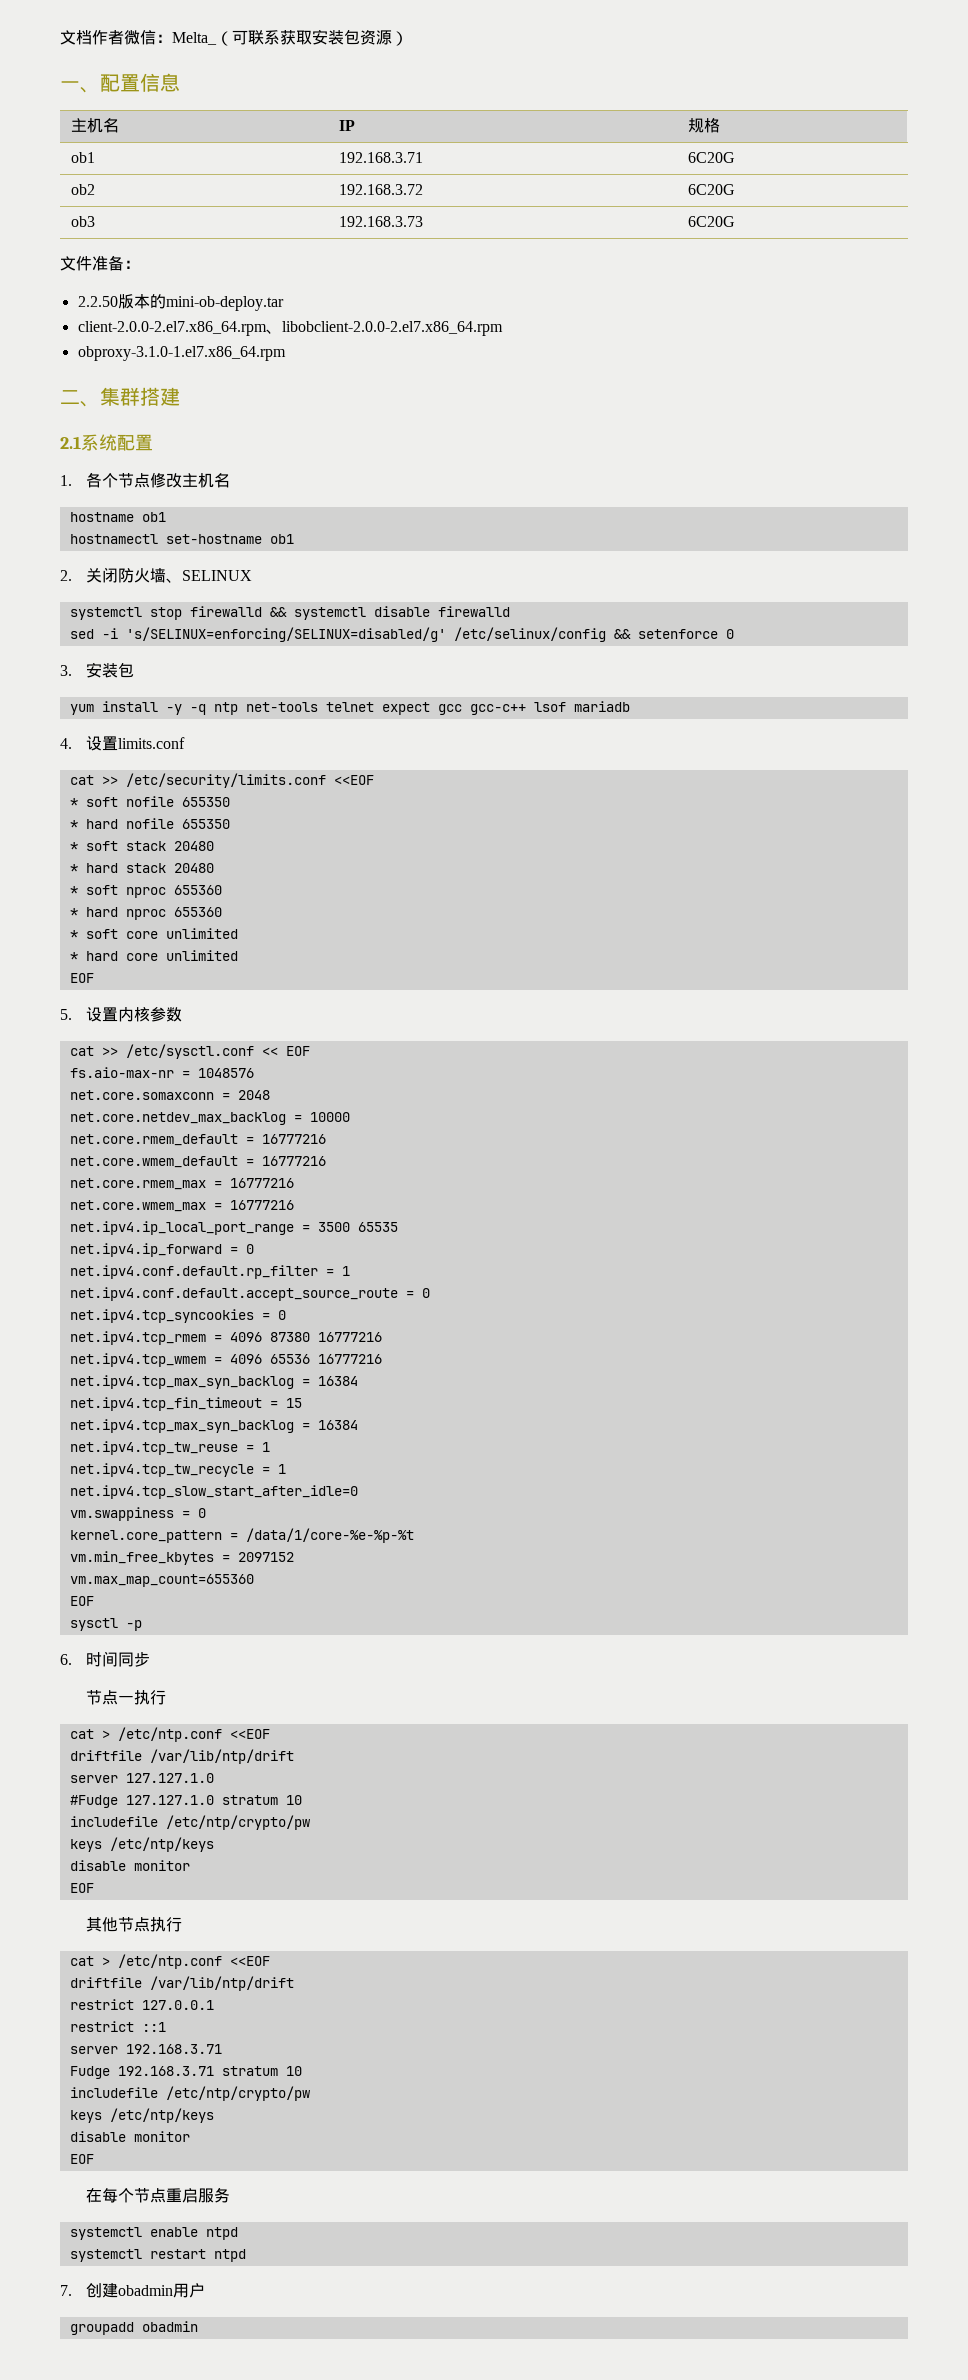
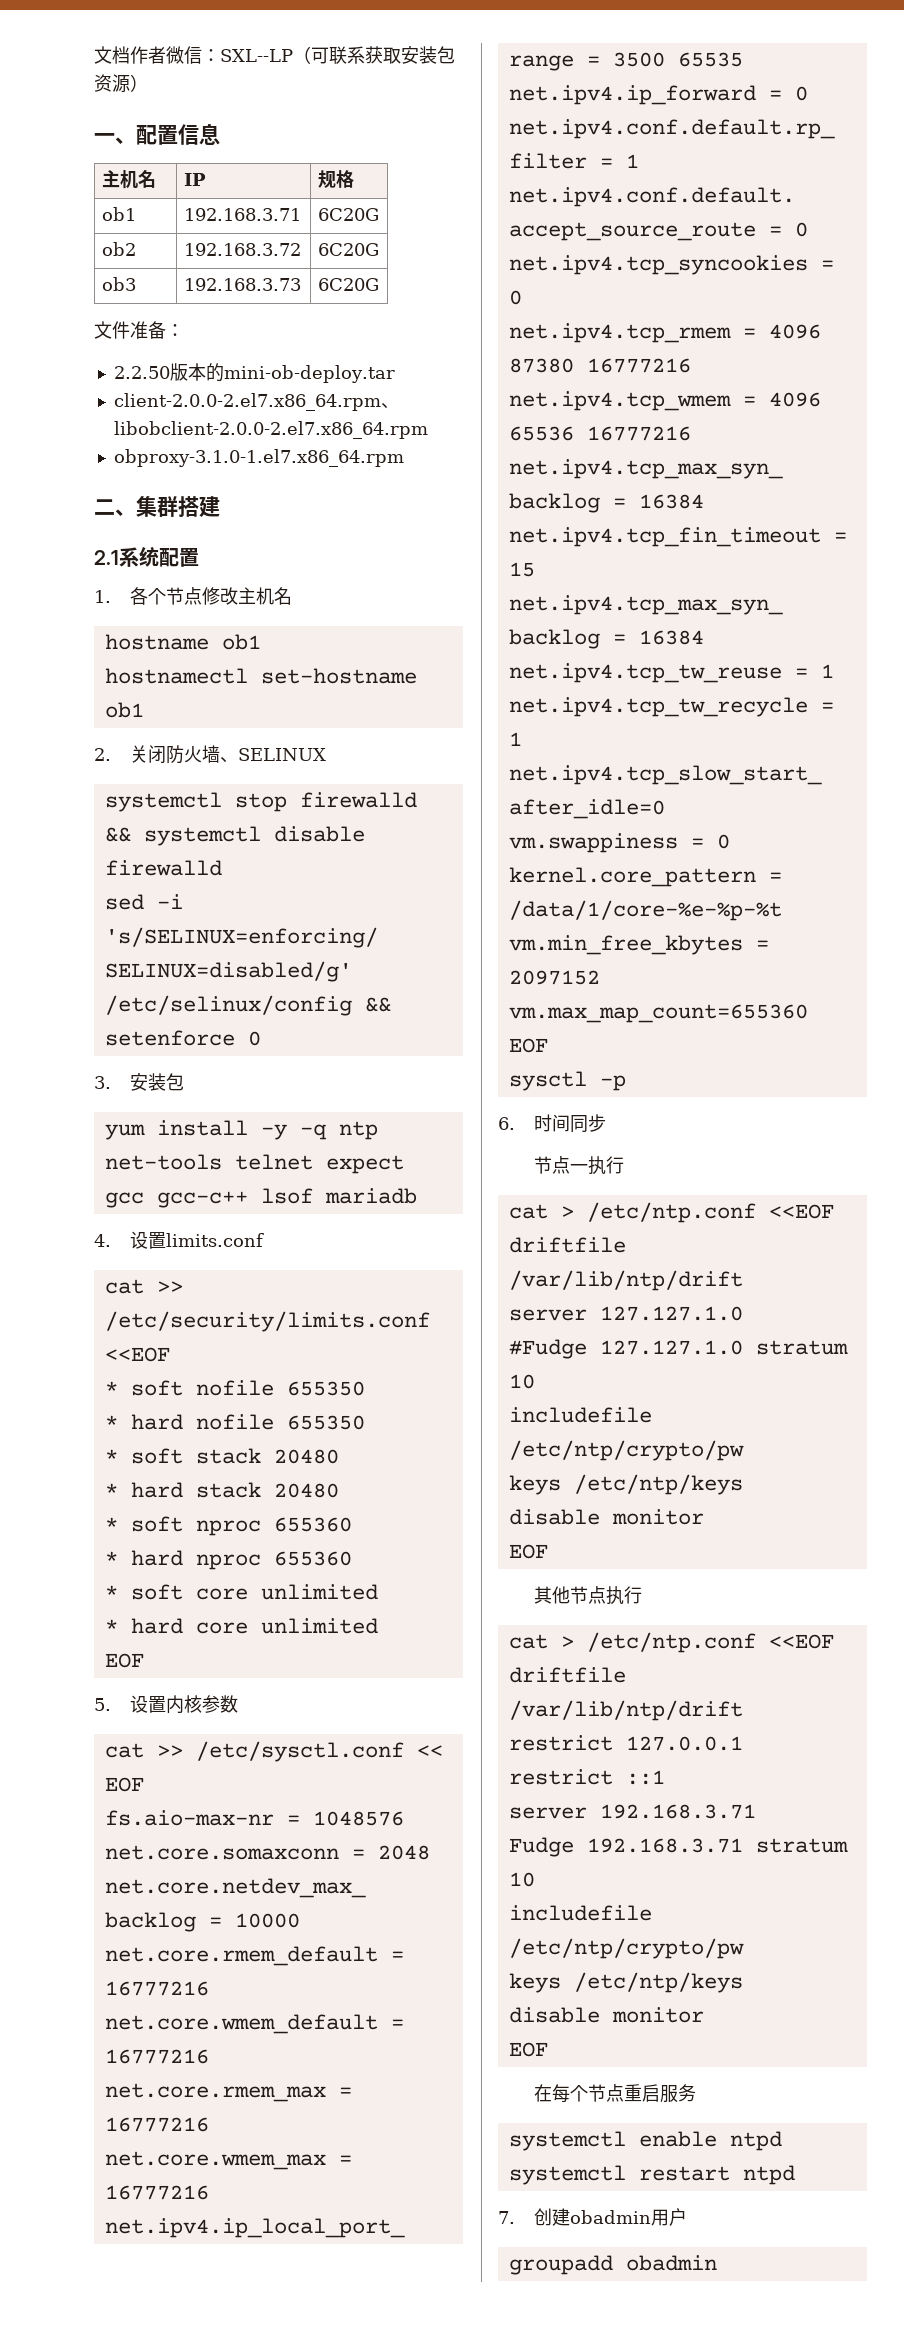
- 文档作者微信：Melta_（可联系获取安装包资源）
+ 文档作者微信：SXL--LP（可联系获取安装包资源）

